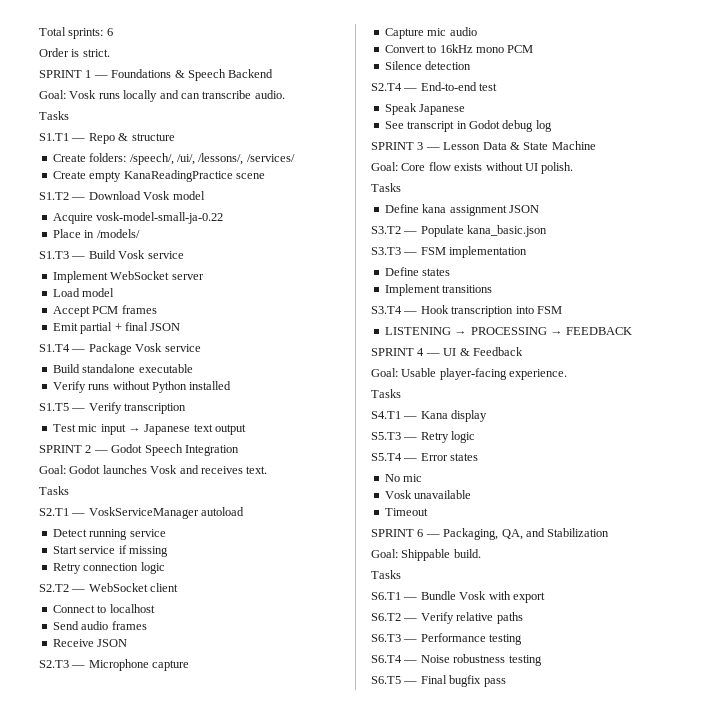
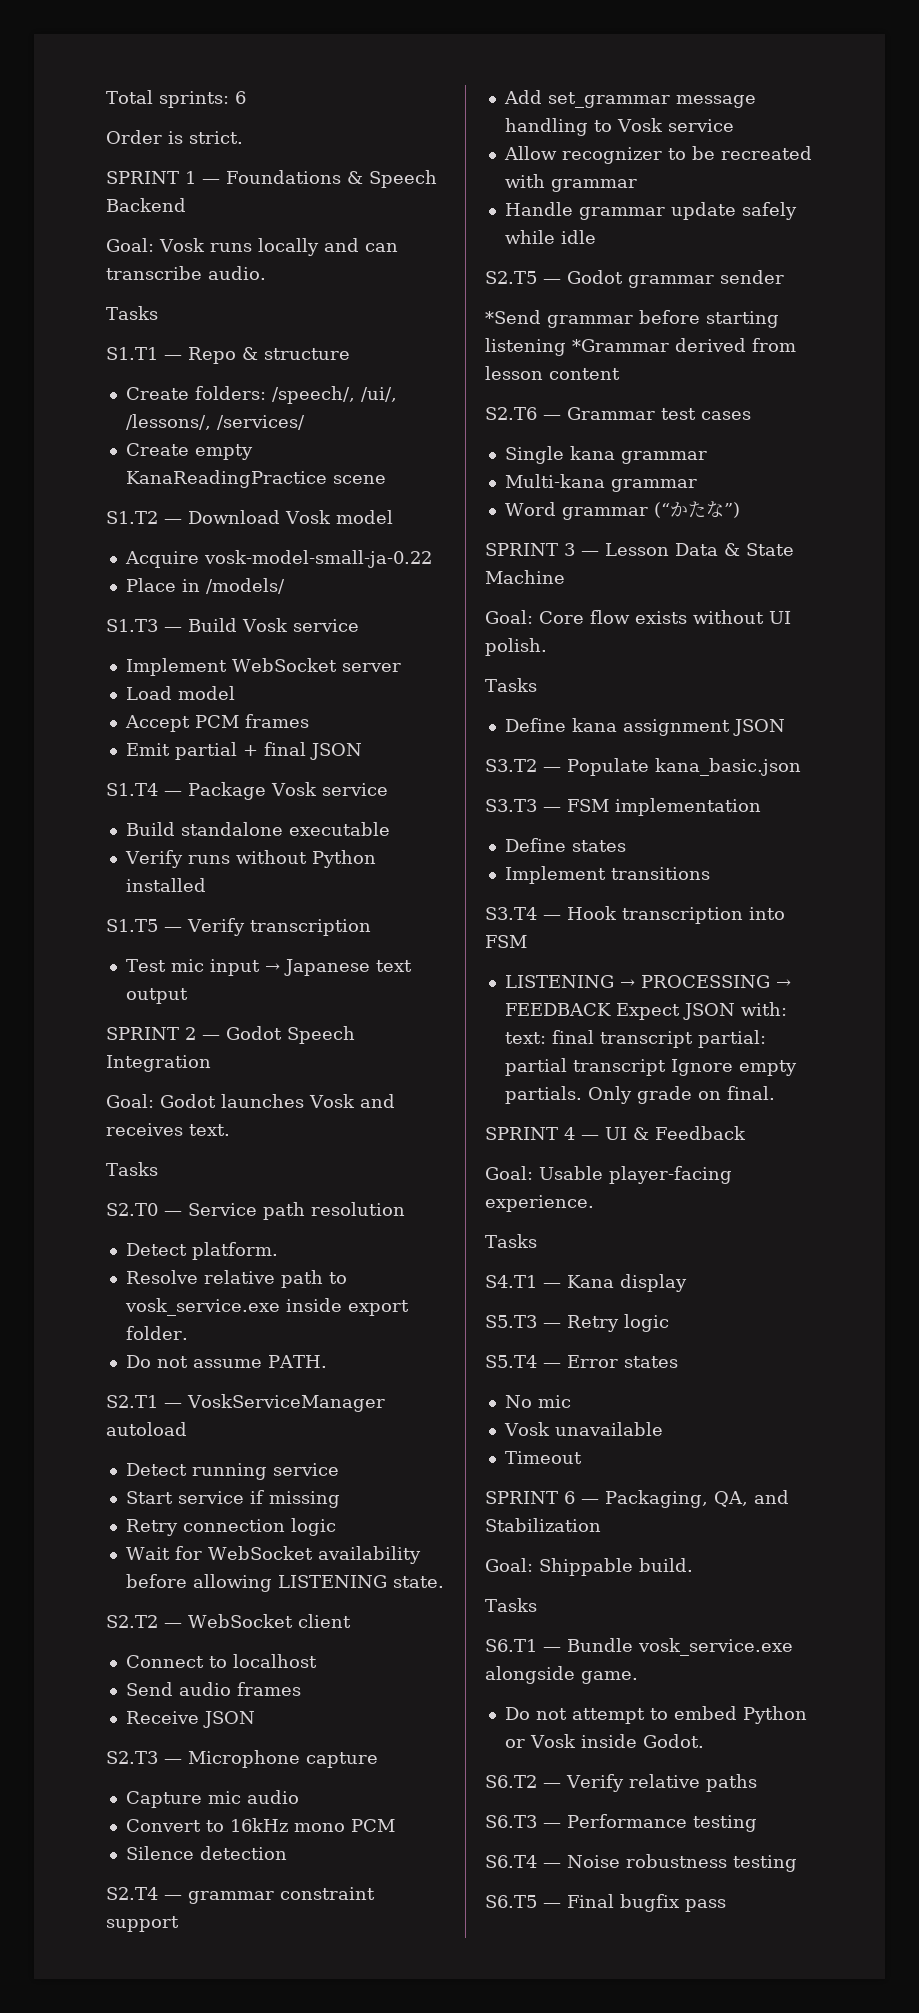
+ S2.T0 — Service path resolution
+ Detect platform.
+ Resolve relative path to vosk_service.exe inside export folder.
+ Do not assume PATH.
+ Wait for WebSocket availability before allowing LISTENING state.
- S2.T4 — End-to-end test
- Speak Japanese
- See transcript in Godot debug log
+ S2.T4 — grammar constraint support
+ Add set_grammar message handling to Vosk service
+ Allow recognizer to be recreated with grammar
+ Handle grammar update safely while idle
+ S2.T5 — Godot grammar sender
+ *Send grammar before starting listening *Grammar derived from lesson content
+ S2.T6 — Grammar test cases
+ Single kana grammar
+ Multi-kana grammar
+ Word grammar (“かたな”)
- LISTENING → PROCESSING → FEEDBACK
+ LISTENING → PROCESSING → FEEDBACK Expect JSON with: text: final transcript partial: partial transcript Ignore empty partials. Only grade on final.
- S6.T1 — Bundle Vosk with export
+ S6.T1 — Bundle vosk_service.exe alongside game.
+ Do not attempt to embed Python or Vosk inside Godot.

